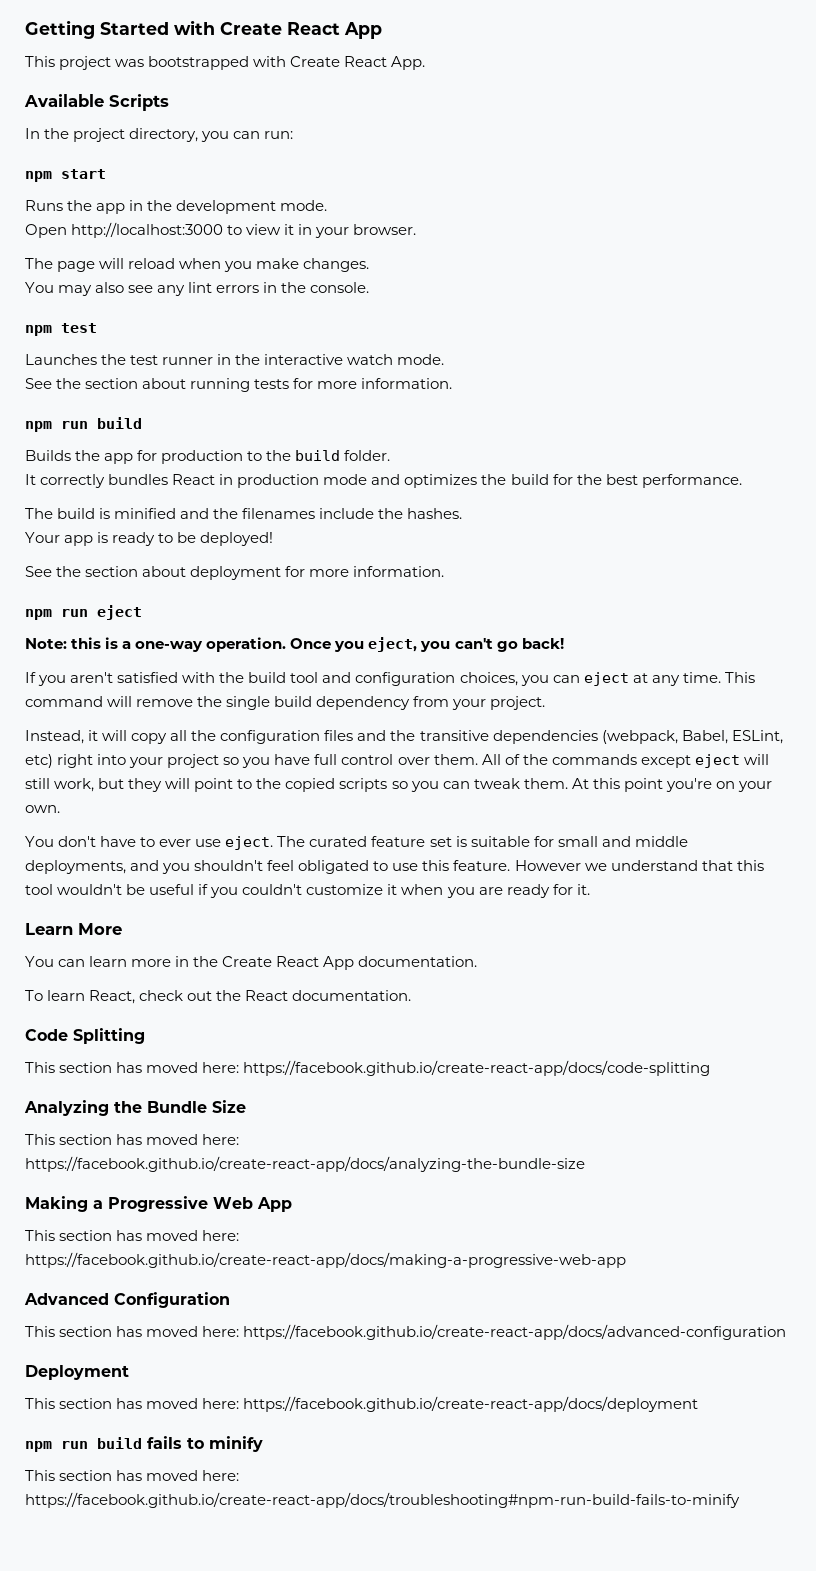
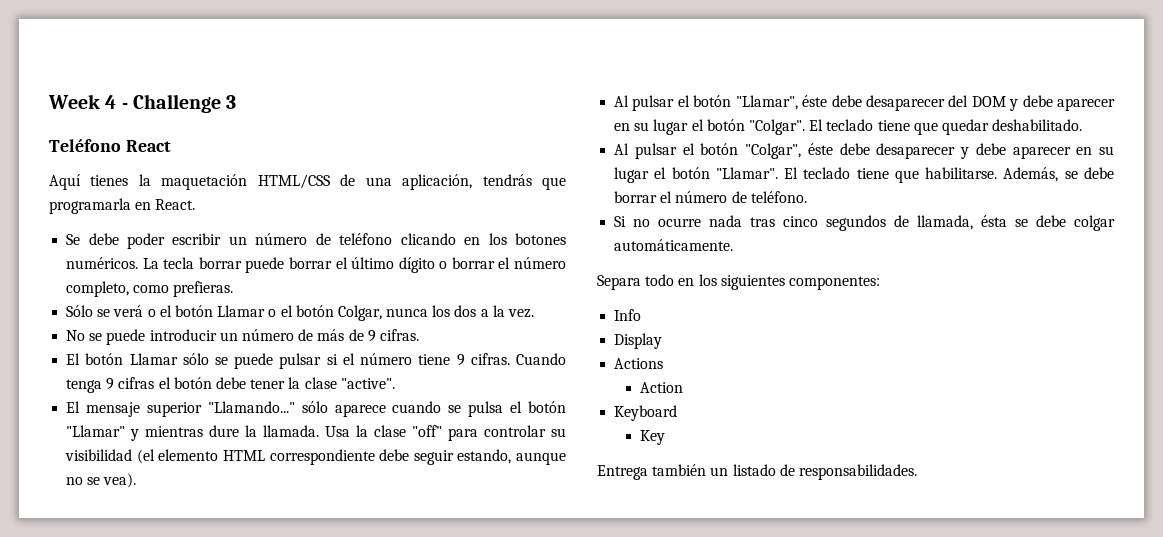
- Getting Started with Create React App
- This project was bootstrapped with Create React App.
- Available Scripts
- In the project directory, you can run:
- npm start
- Runs the app in the development mode.
- Open http://localhost:3000 to view it in your browser.
- The page will reload when you make changes.
- You may also see any lint errors in the console.
- npm test
- Launches the test runner in the interactive watch mode.
- See the section about running tests for more information.
- npm run build
- Builds the app for production to the build folder.
- It correctly bundles React in production mode and optimizes the build for the best performance.
- The build is minified and the filenames include the hashes.
- Your app is ready to be deployed!
- See the section about deployment for more information.
- npm run eject
- Note: this is a one-way operation. Once you eject, you can't go back!
- If you aren't satisfied with the build tool and configuration choices, you can eject at any time. This command will remove the single build dependency from your project.
- Instead, it will copy all the configuration files and the transitive dependencies (webpack, Babel, ESLint, etc) right into your project so you have full control over them. All of the commands except eject will still work, but they will point to the copied scripts so you can tweak them. At this point you're on your own.
- You don't have to ever use eject. The curated feature set is suitable for small and middle deployments, and you shouldn't feel obligated to use this feature. However we understand that this tool wouldn't be useful if you couldn't customize it when you are ready for it.
- Learn More
- You can learn more in the Create React App documentation.
- To learn React, check out the React documentation.
- Code Splitting
- This section has moved here: https://facebook.github.io/create-react-app/docs/code-splitting
- Analyzing the Bundle Size
- This section has moved here: https://facebook.github.io/create-react-app/docs/analyzing-the-bundle-size
- Making a Progressive Web App
- This section has moved here: https://facebook.github.io/create-react-app/docs/making-a-progressive-web-app
- Advanced Configuration
- This section has moved here: https://facebook.github.io/create-react-app/docs/advanced-configuration
- Deployment
- This section has moved here: https://facebook.github.io/create-react-app/docs/deployment
- npm run build fails to minify
- This section has moved here: https://facebook.github.io/create-react-app/docs/troubleshooting#npm-run-build-fails-to-minify
+ Week 4 - Challenge 3
+ Teléfono React
+ Aquí tienes la maquetación HTML/CSS de una aplicación, tendrás que programarla en React.
+ Se debe poder escribir un número de teléfono clicando en los botones numéricos. La tecla borrar puede borrar el último dígito o borrar el número completo, como prefieras.
+ Sólo se verá o el botón Llamar o el botón Colgar, nunca los dos a la vez.
+ No se puede introducir un número de más de 9 cifras.
+ El botón Llamar sólo se puede pulsar si el número tiene 9 cifras. Cuando tenga 9 cifras el botón debe tener la clase "active".
+ El mensaje superior "Llamando..." sólo aparece cuando se pulsa el botón "Llamar" y mientras dure la llamada. Usa la clase "off" para controlar su visibilidad (el elemento HTML correspondiente debe seguir estando, aunque no se vea).
+ Al pulsar el botón "Llamar", éste debe desaparecer del DOM y debe aparecer en su lugar el botón "Colgar". El teclado tiene que quedar deshabilitado.
+ Al pulsar el botón "Colgar", éste debe desaparecer y debe aparecer en su lugar el botón "Llamar". El teclado tiene que habilitarse. Además, se debe borrar el número de teléfono.
+ Si no ocurre nada tras cinco segundos de llamada, ésta se debe colgar automáticamente.
+ Separa todo en los siguientes componentes:
+ Info
+ Display
+ Actions
+ Action
+ Keyboard
+ Key
+ Entrega también un listado de responsabilidades.

